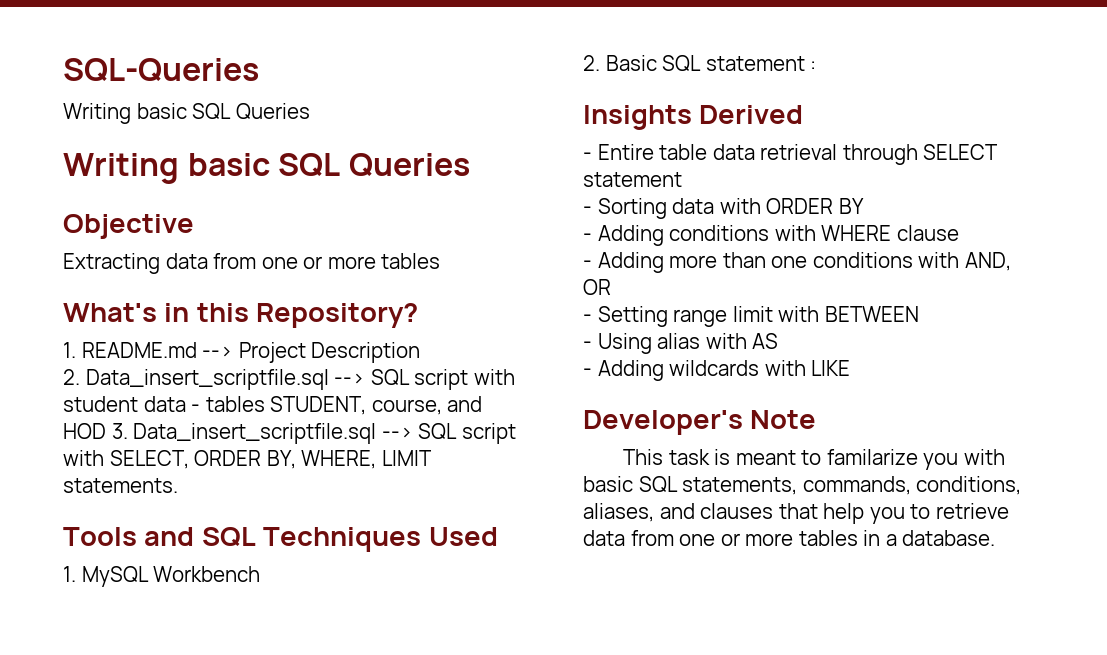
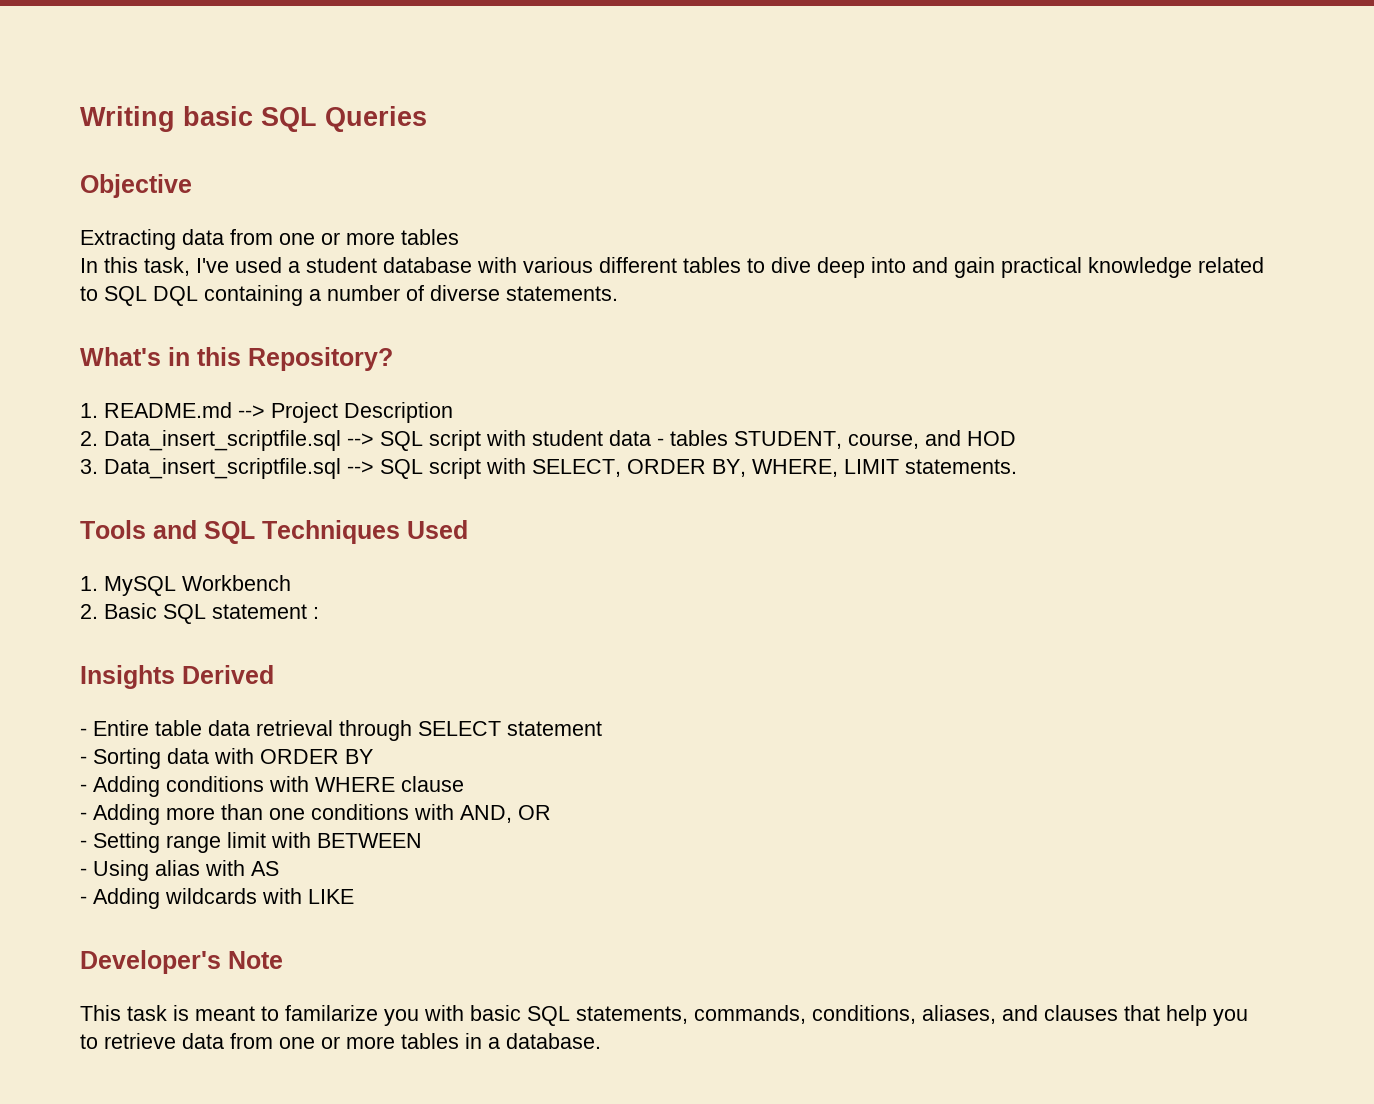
- SQL-Queries
- Writing basic SQL Queries
+ In this task, I've used a student database with various different tables to dive deep into and gain practical knowledge related to SQL DQL containing a number of diverse statements.
- 2. Data_insert_scriptfile.sql --> SQL script with student data - tables STUDENT, course, and HOD 3. Data_insert_scriptfile.sql --> SQL script with SELECT, ORDER BY, WHERE, LIMIT statements.
+ 2. Data_insert_scriptfile.sql --> SQL script with student data - tables STUDENT, course, and HOD
+ 3. Data_insert_scriptfile.sql --> SQL script with SELECT, ORDER BY, WHERE, LIMIT statements.

